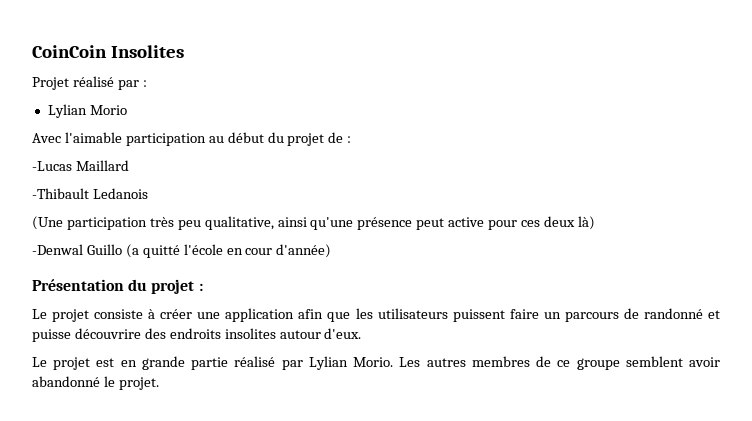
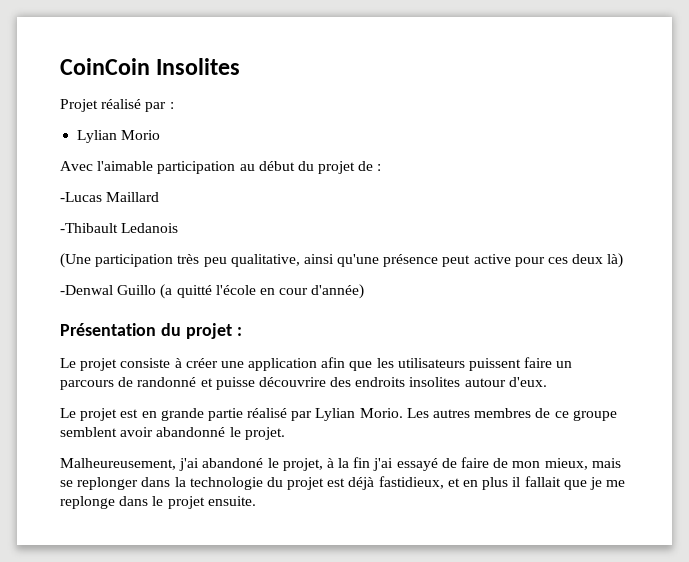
+ Malheureusement, j'ai abandoné le projet, à la fin j'ai essayé de faire de mon mieux, mais se replonger dans la technologie du projet est déjà fastidieux, et en plus il fallait que je me replonge dans le projet ensuite.

